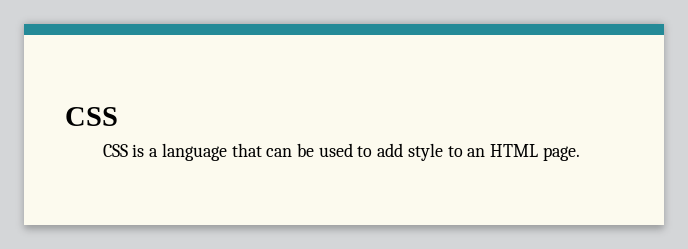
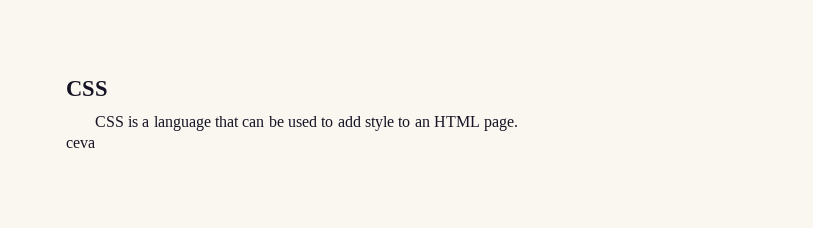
+ ceva

